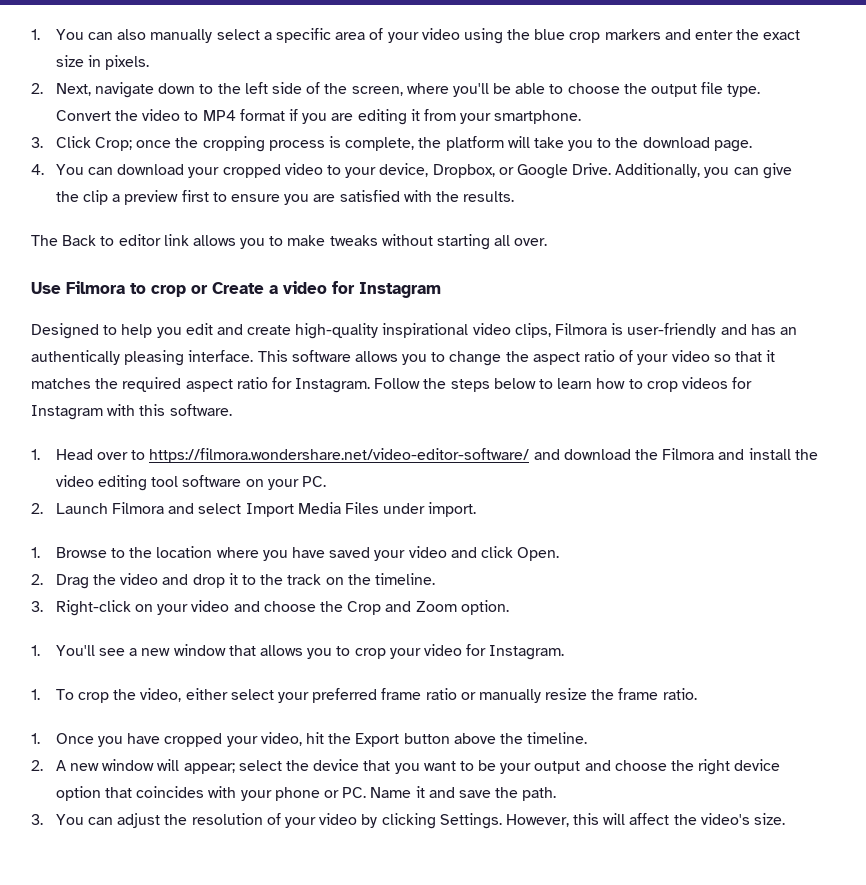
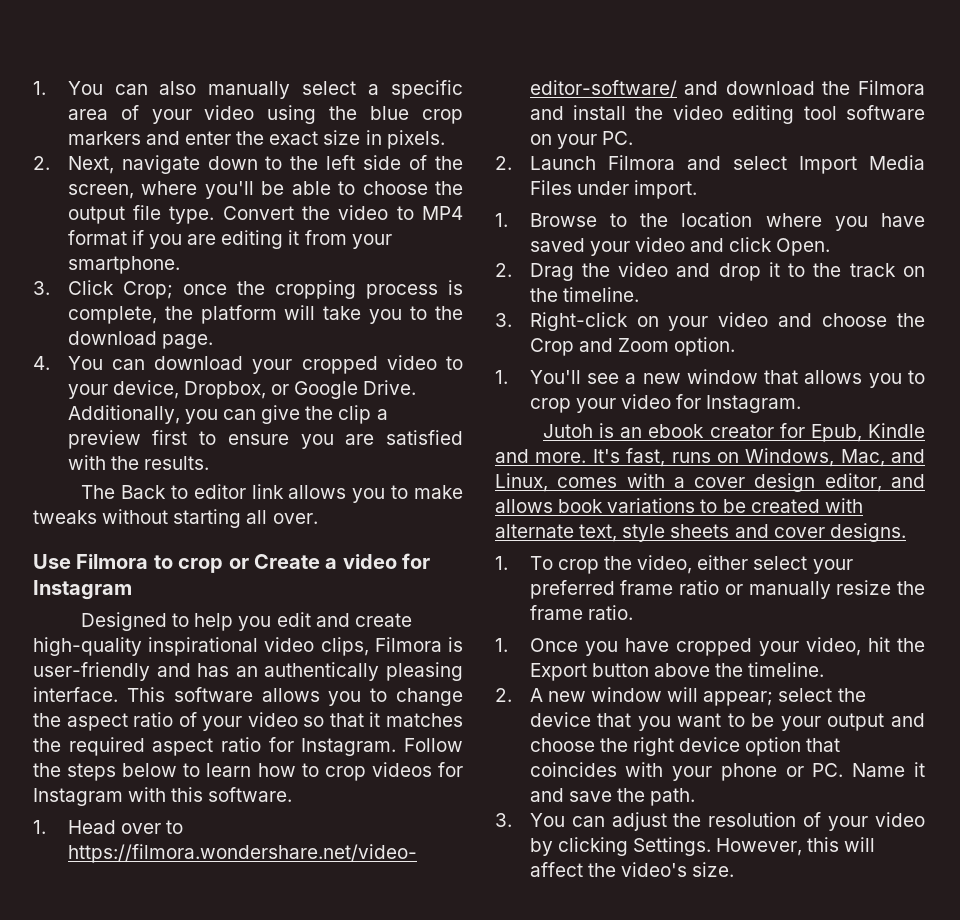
+ Jutoh is an ebook creator for Epub, Kindle and more. It's fast, runs on Windows, Mac, and Linux, comes with a cover design editor, and allows book variations to be created with alternate text, style sheets and cover designs.

